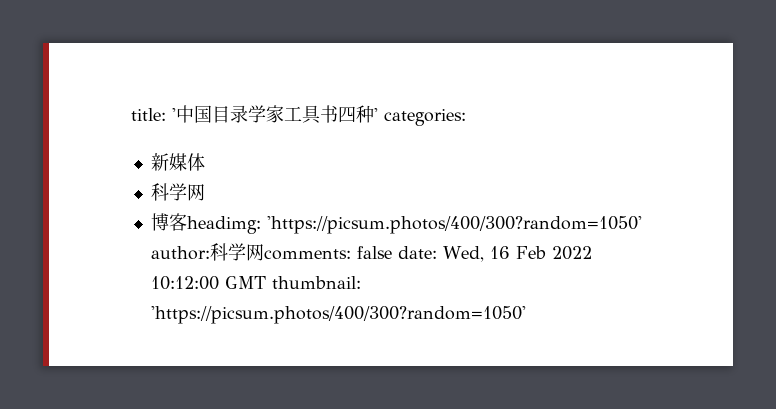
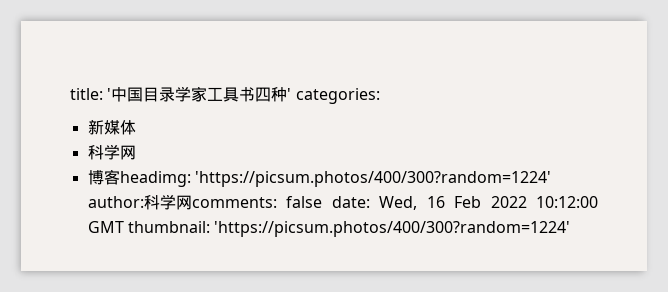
- 博客headimg: 'https://picsum.photos/400/300?random=1050' author:科学网comments: false date: Wed, 16 Feb 2022 10:12:00 GMT thumbnail: 'https://picsum.photos/400/300?random=1050'
+ 博客headimg: 'https://picsum.photos/400/300?random=1224' author:科学网comments: false date: Wed, 16 Feb 2022 10:12:00 GMT thumbnail: 'https://picsum.photos/400/300?random=1224'

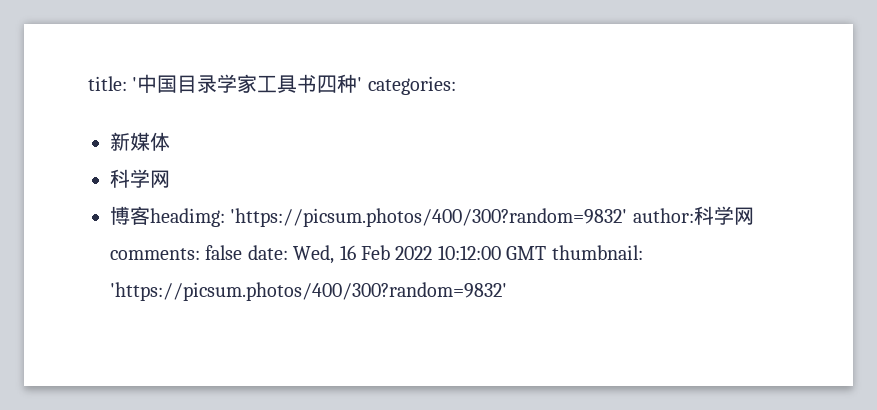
- 博客headimg: 'https://picsum.photos/400/300?random=1224' author:科学网comments: false date: Wed, 16 Feb 2022 10:12:00 GMT thumbnail: 'https://picsum.photos/400/300?random=1224'
+ 博客headimg: 'https://picsum.photos/400/300?random=9832' author:科学网comments: false date: Wed, 16 Feb 2022 10:12:00 GMT thumbnail: 'https://picsum.photos/400/300?random=9832'

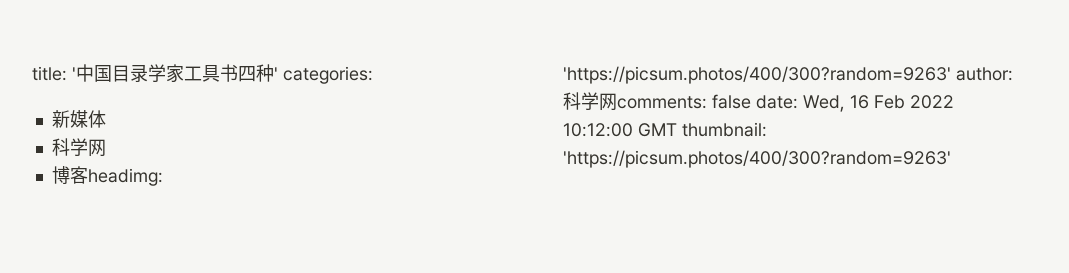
- 博客headimg: 'https://picsum.photos/400/300?random=9832' author:科学网comments: false date: Wed, 16 Feb 2022 10:12:00 GMT thumbnail: 'https://picsum.photos/400/300?random=9832'
+ 博客headimg: 'https://picsum.photos/400/300?random=9263' author:科学网comments: false date: Wed, 16 Feb 2022 10:12:00 GMT thumbnail: 'https://picsum.photos/400/300?random=9263'

